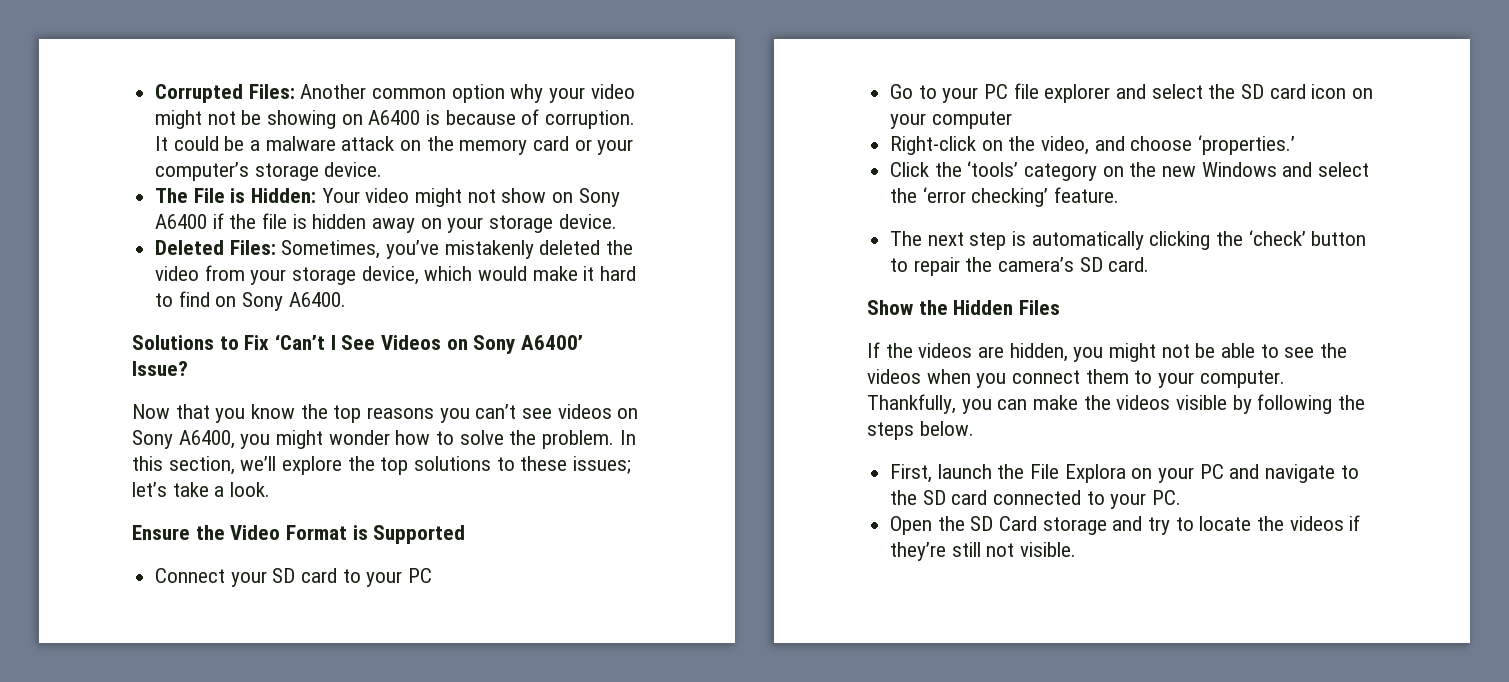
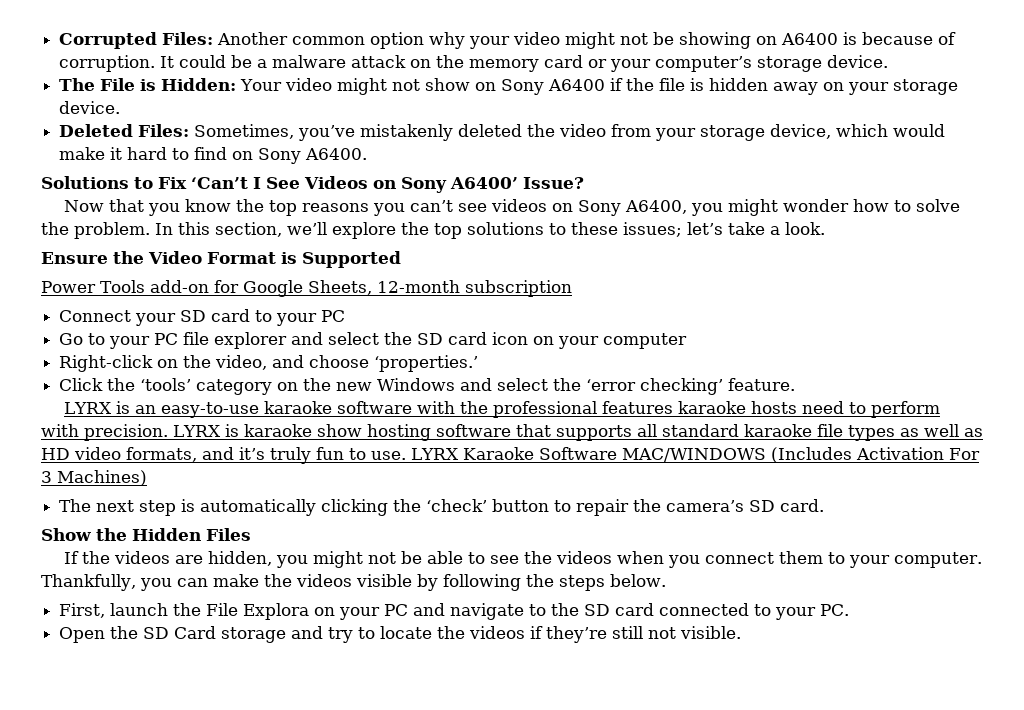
+ Power Tools add-on for Google Sheets, 12-month subscription
+ LYRX is an easy-to-use karaoke software with the professional features karaoke hosts need to perform with precision. LYRX is karaoke show hosting software that supports all standard karaoke file types as well as HD video formats, and it’s truly fun to use. LYRX Karaoke Software MAC/WINDOWS (Includes Activation For 3 Machines)

